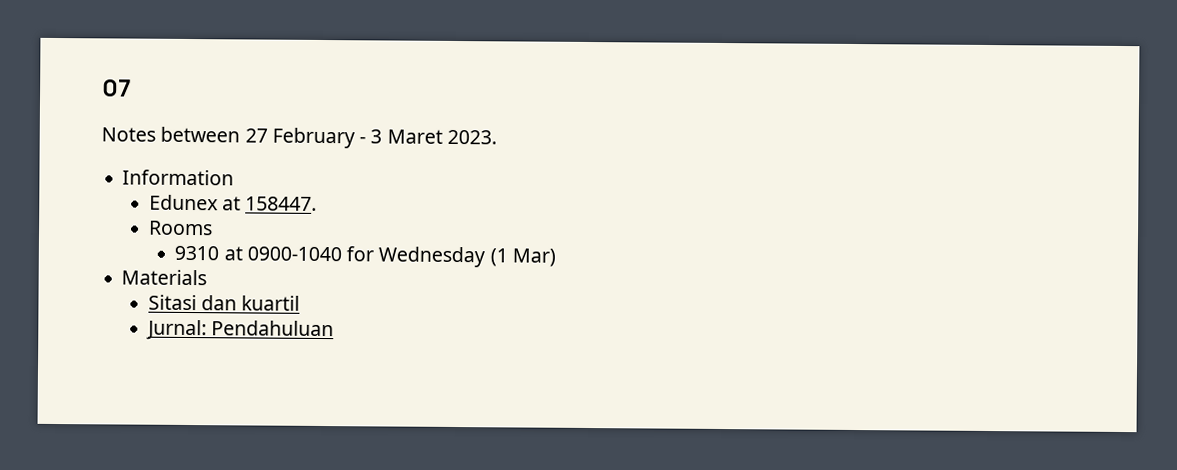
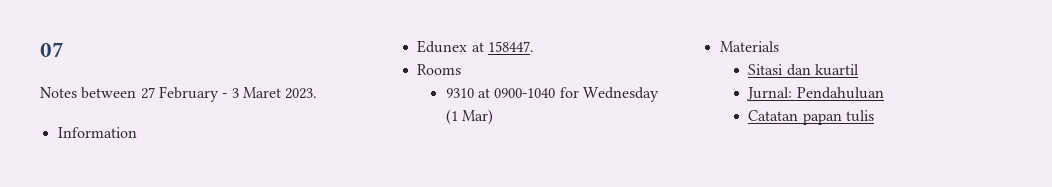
+ Catatan papan tulis

